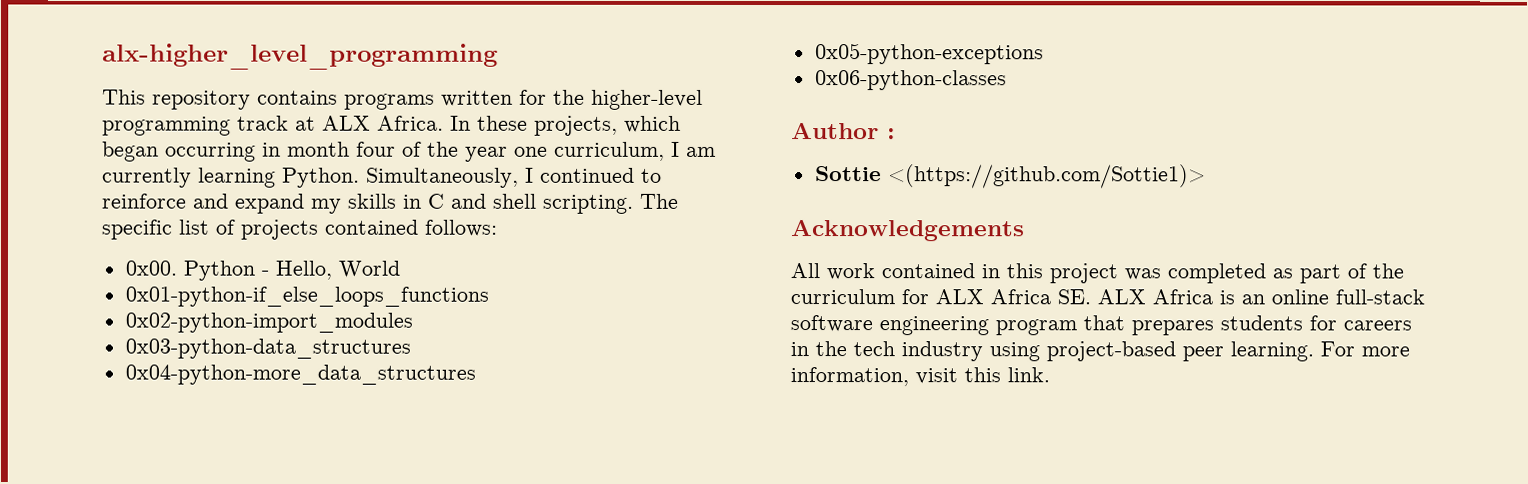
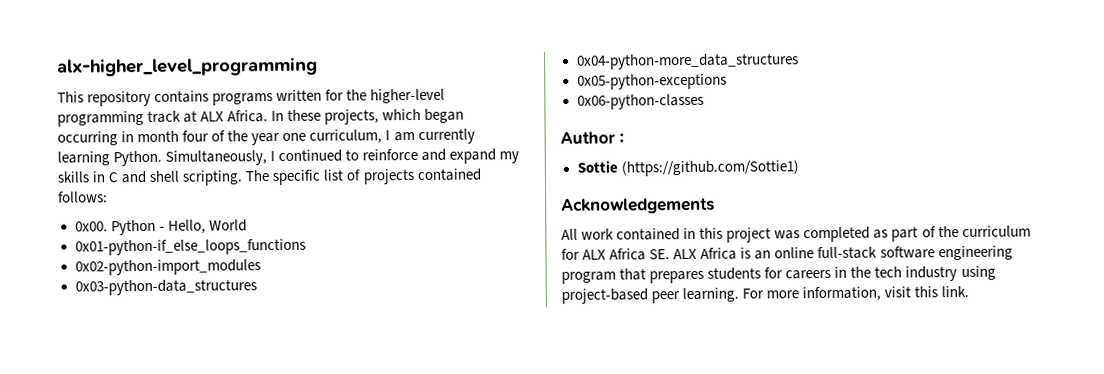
- Sottie <(https://github.com/Sottie1)>
+ Sottie (https://github.com/Sottie1)

